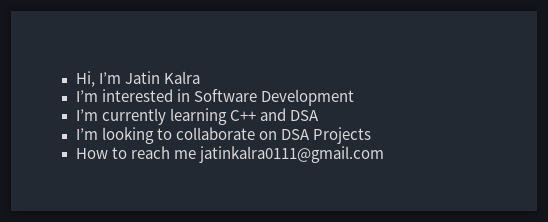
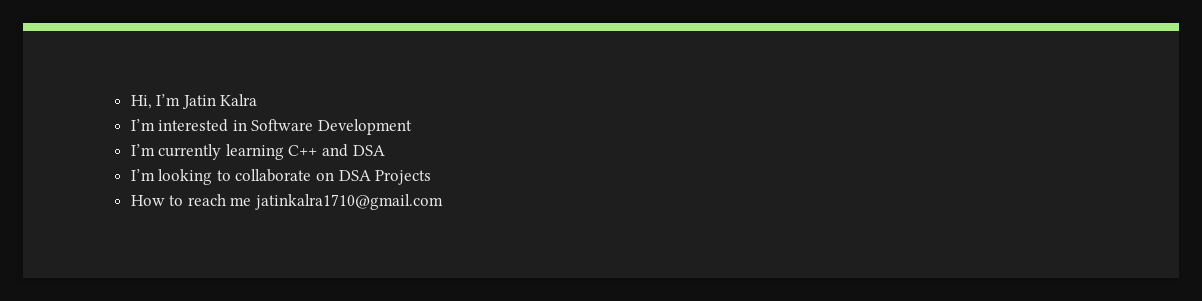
- How to reach me jatinkalra0111@gmail.com
+ How to reach me jatinkalra1710@gmail.com

